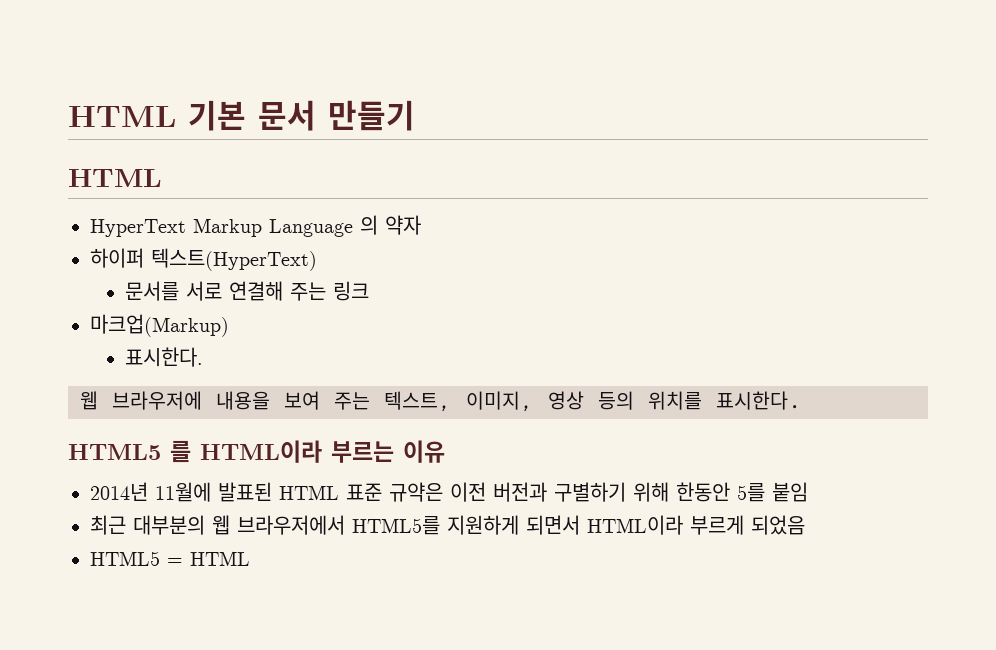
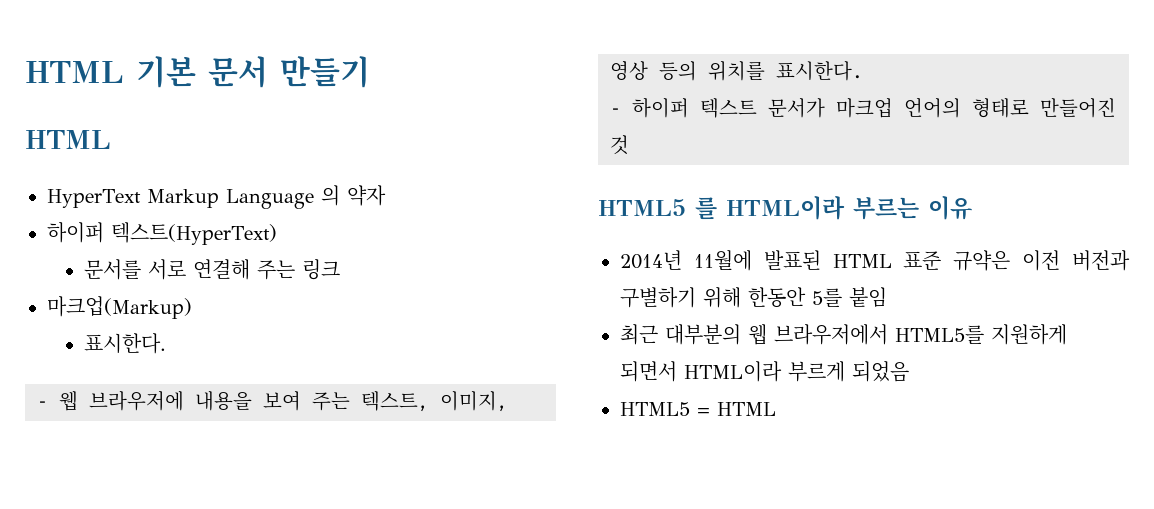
- 웹 브라우저에 내용을 보여 주는 텍스트, 이미지, 영상 등의 위치를 표시한다.
+ - 웹 브라우저에 내용을 보여 주는 텍스트, 이미지, 영상 등의 위치를 표시한다.
+ - 하이퍼 텍스트 문서가 마크업 언어의 형태로 만들어진 것

